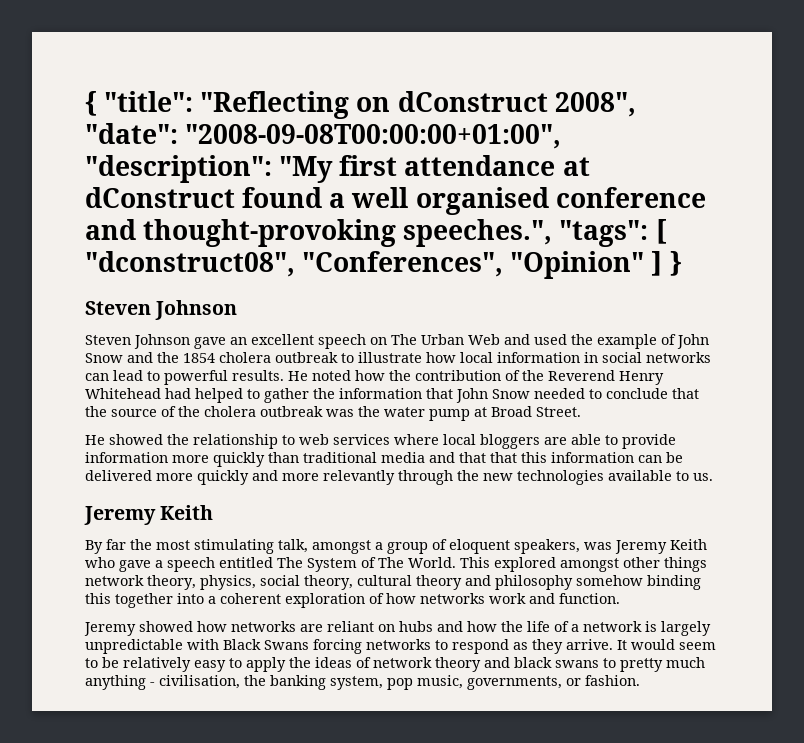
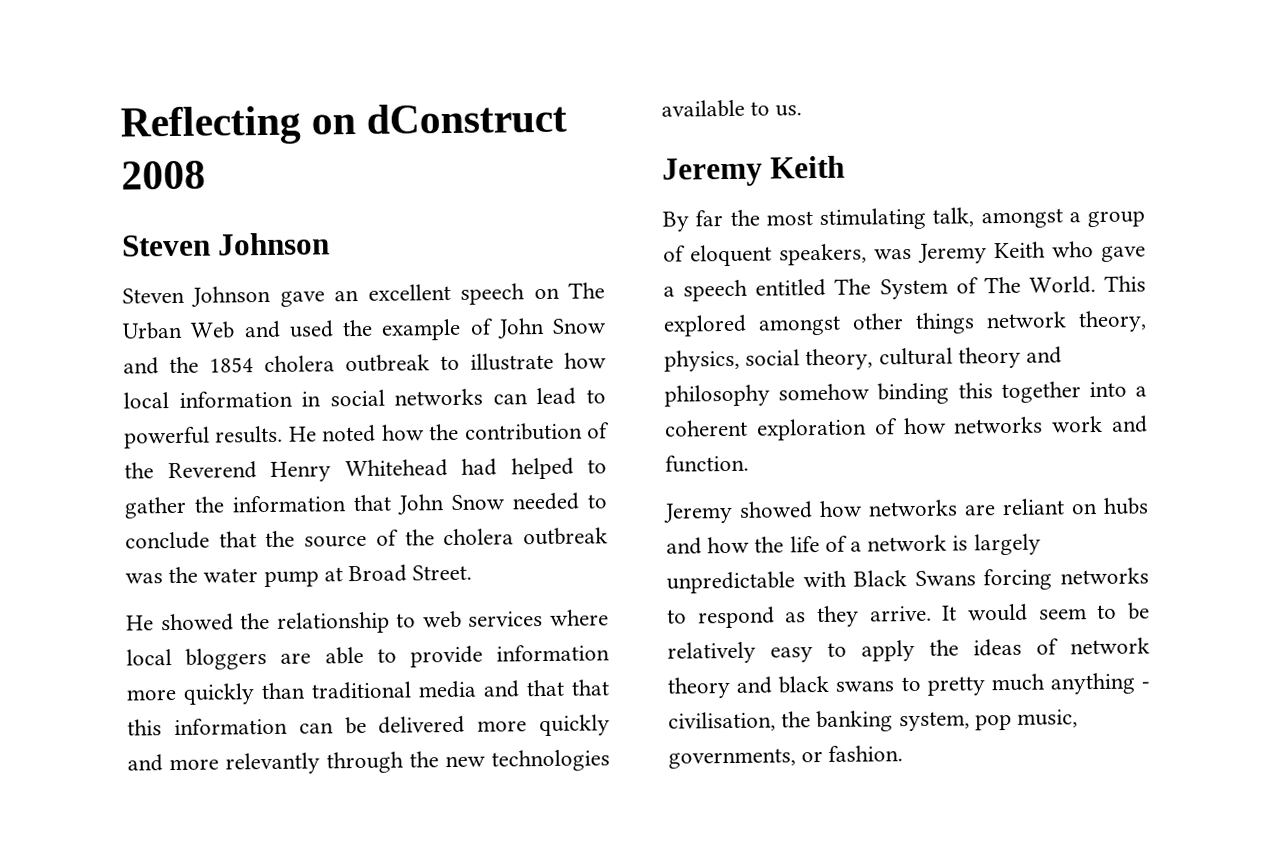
- { "title": "Reflecting on dConstruct 2008", "date": "2008-09-08T00:00:00+01:00", "description": "My first attendance at dConstruct found a well organised conference and thought-provoking speeches.", "tags": [ "dconstruct08", "Conferences", "Opinion" ] }
+ Reflecting on dConstruct 2008

